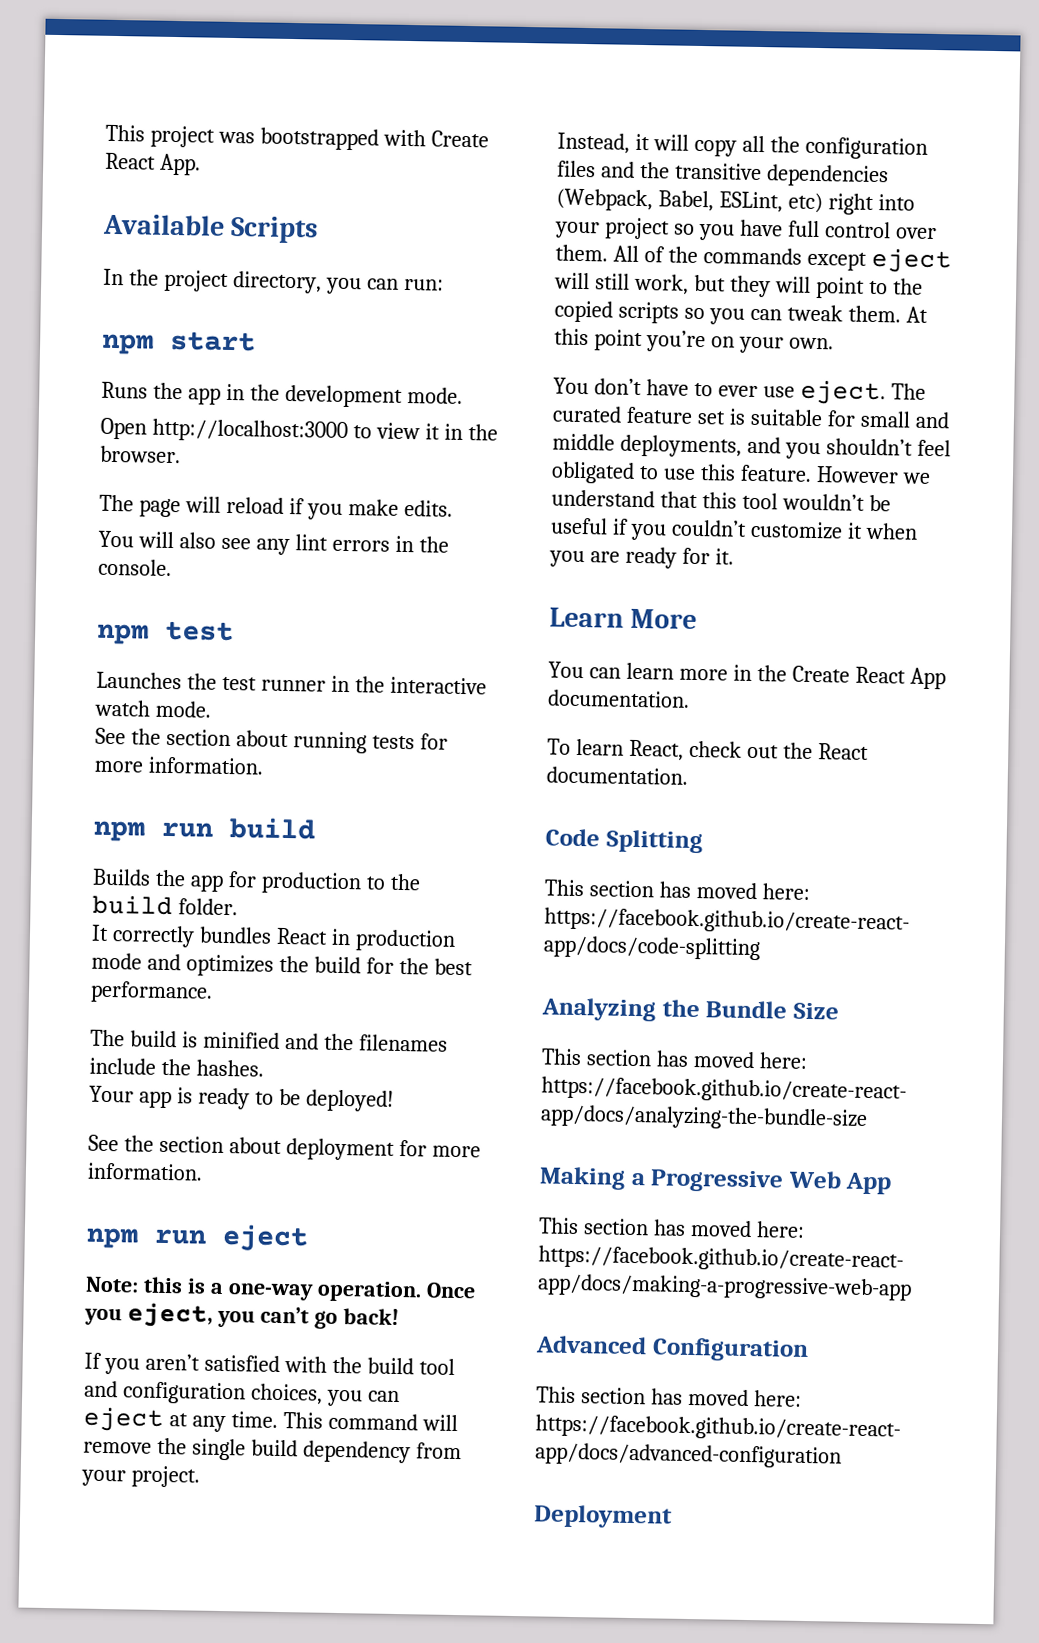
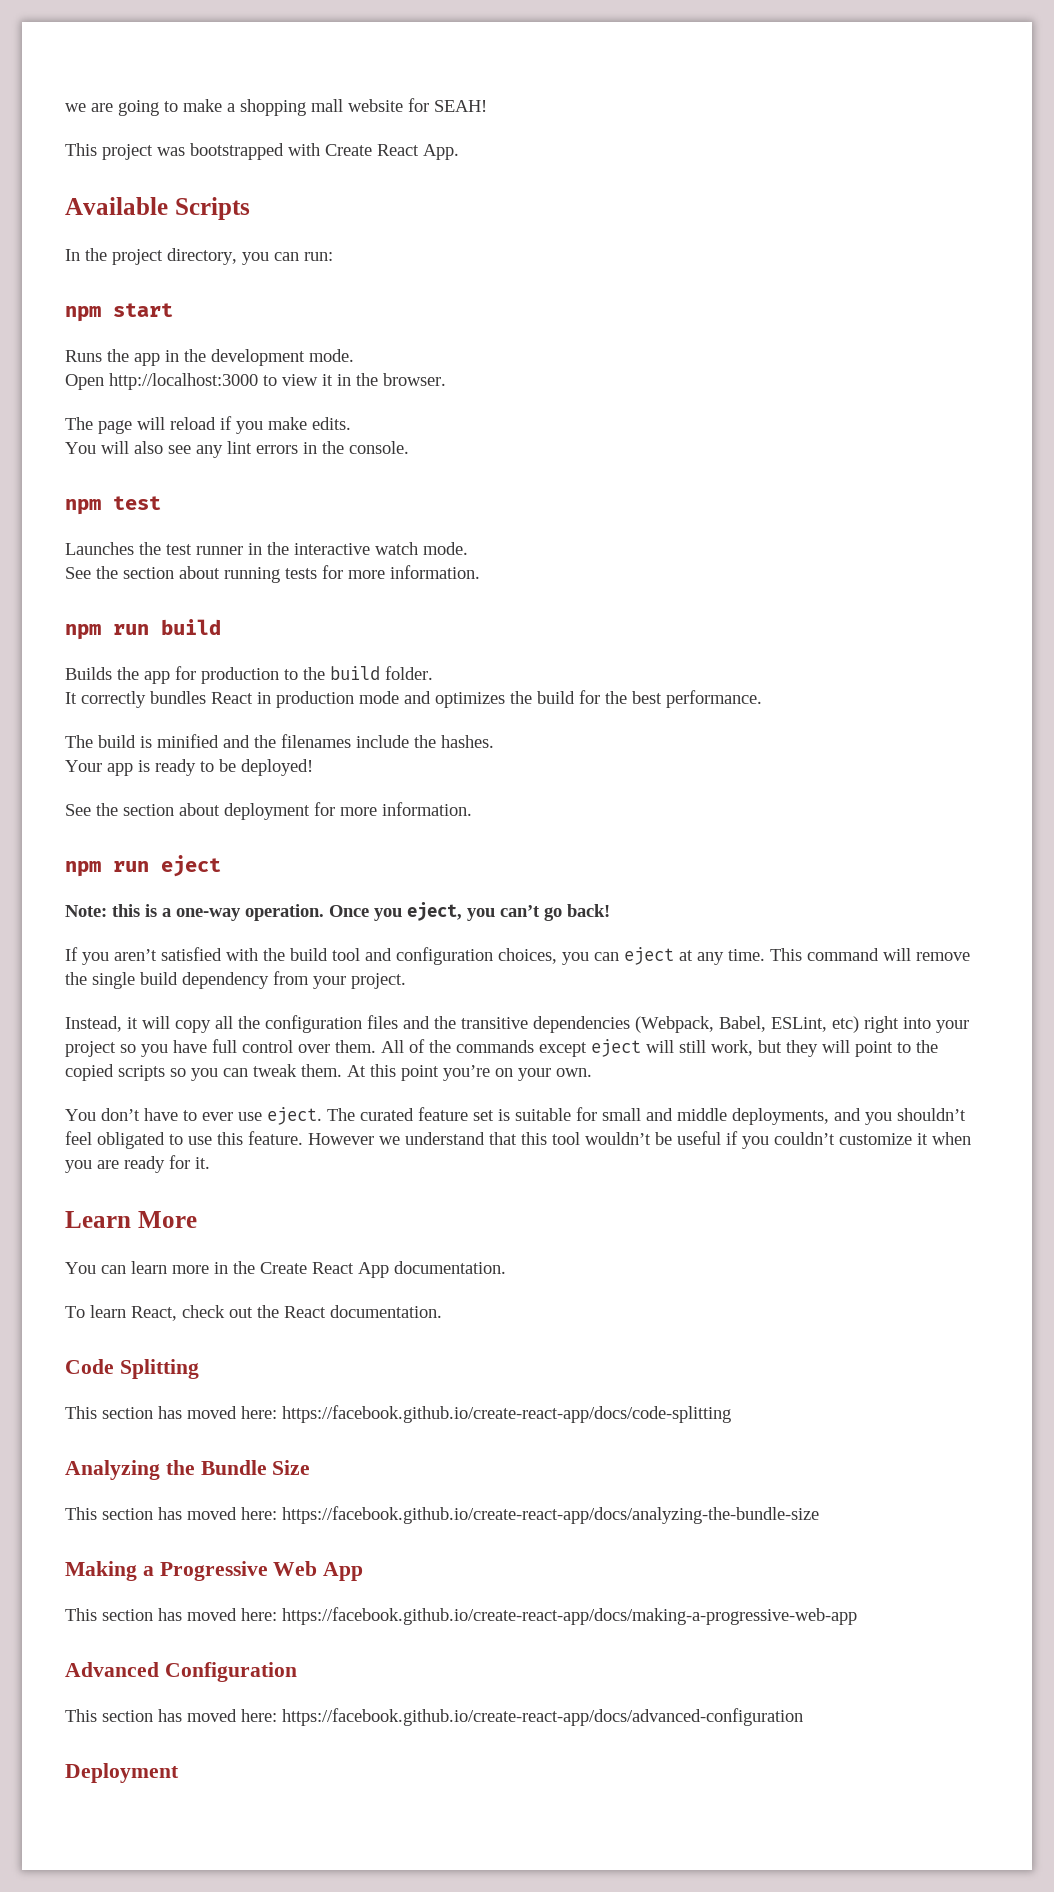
+ we are going to make a shopping mall website for SEAH!

